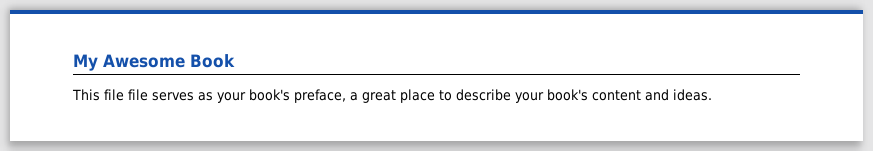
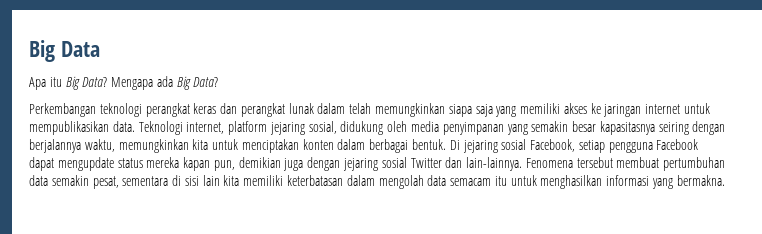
- My Awesome Book
- This file file serves as your book's preface, a great place to describe your book's content and ideas.
+ Big Data
+ Apa itu Big Data? Mengapa ada Big Data?
+ Perkembangan teknologi perangkat keras dan perangkat lunak dalam telah memungkinkan siapa saja yang memiliki akses ke jaringan internet untuk mempublikasikan data. Teknologi internet, platform jejaring sosial, didukung oleh media penyimpanan yang semakin besar kapasitasnya seiring dengan berjalannya waktu, memungkinkan kita untuk menciptakan konten dalam berbagai bentuk. Di jejaring sosial Facebook, setiap pengguna Facebook dapat mengupdate status mereka kapan pun, demikian juga dengan jejaring sosial Twitter dan lain-lainnya. Fenomena tersebut membuat pertumbuhan data semakin pesat, sementara di sisi lain kita memiliki keterbatasan dalam mengolah data semacam itu untuk menghasilkan informasi yang bermakna.

